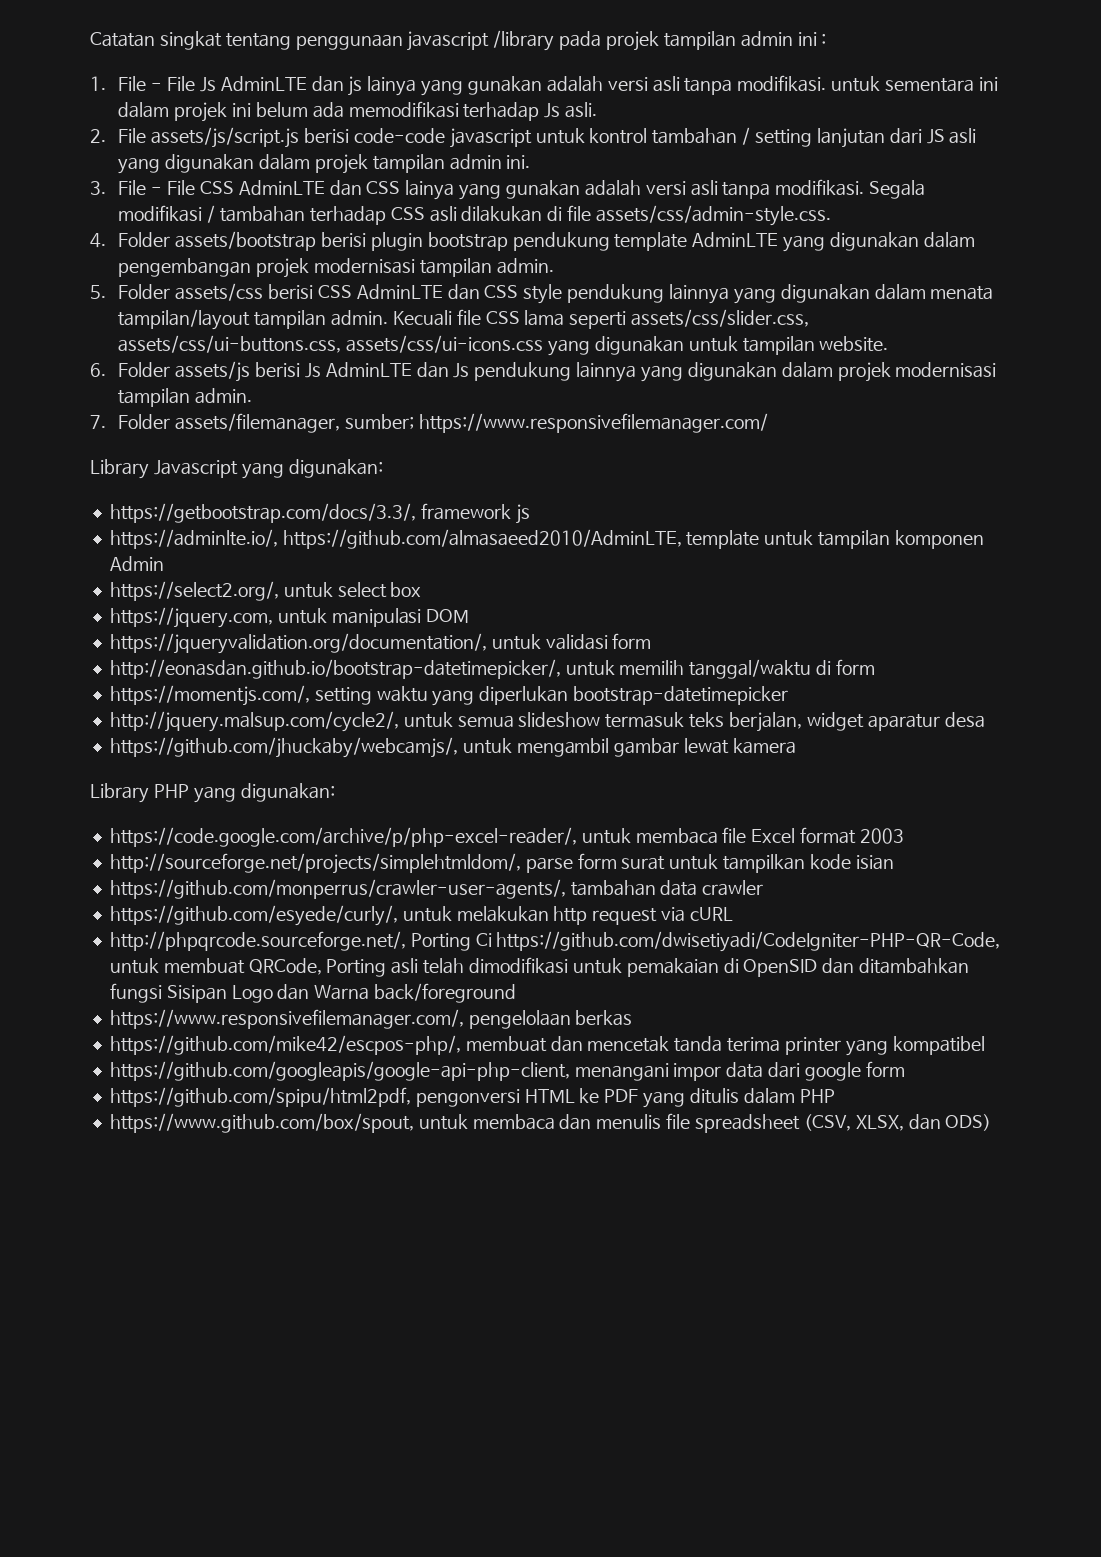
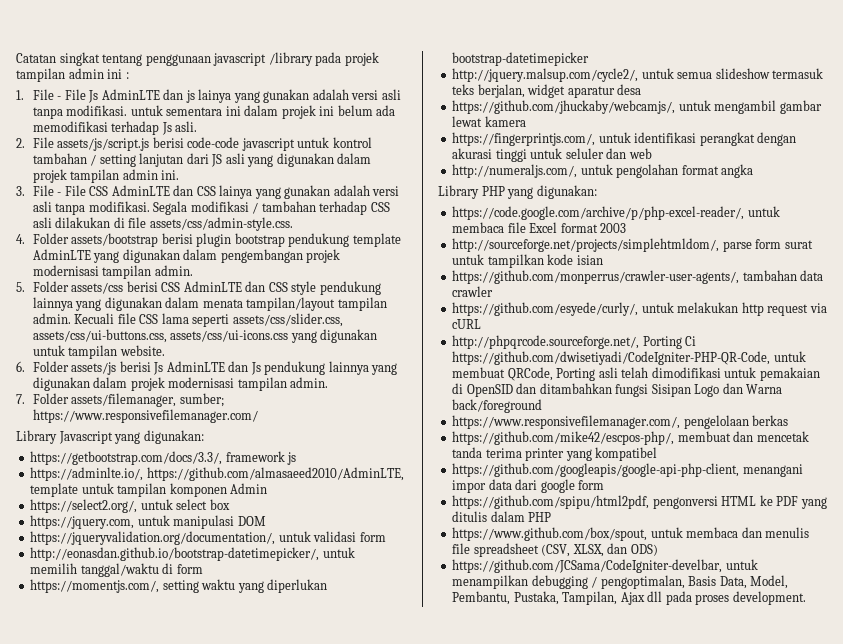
+ https://fingerprintjs.com/, untuk identifikasi perangkat dengan akurasi tinggi untuk seluler dan web
+ http://numeraljs.com/, untuk pengolahan format angka
+ https://github.com/JCSama/CodeIgniter-develbar, untuk menampilkan debugging / pengoptimalan, Basis Data, Model, Pembantu, Pustaka, Tampilan, Ajax dll pada proses development.

